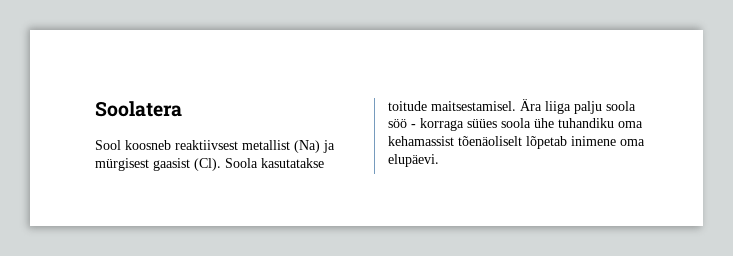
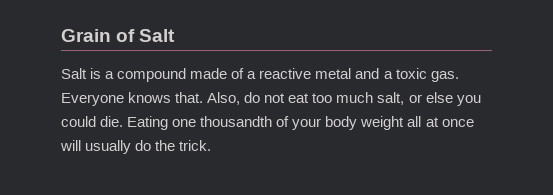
- Soolatera
- Sool koosneb reaktiivsest metallist (Na) ja mürgisest gaasist (Cl). Soola kasutatakse toitude maitsestamisel. Ära liiga palju soola söö - korraga süües soola ühe tuhandiku oma kehamassist tõenäoliselt lõpetab inimene oma elupäevi.
+ Grain of Salt
+ Salt is a compound made of a reactive metal and a toxic gas. Everyone knows that. Also, do not eat too much salt, or else you could die. Eating one thousandth of your body weight all at once will usually do the trick.

